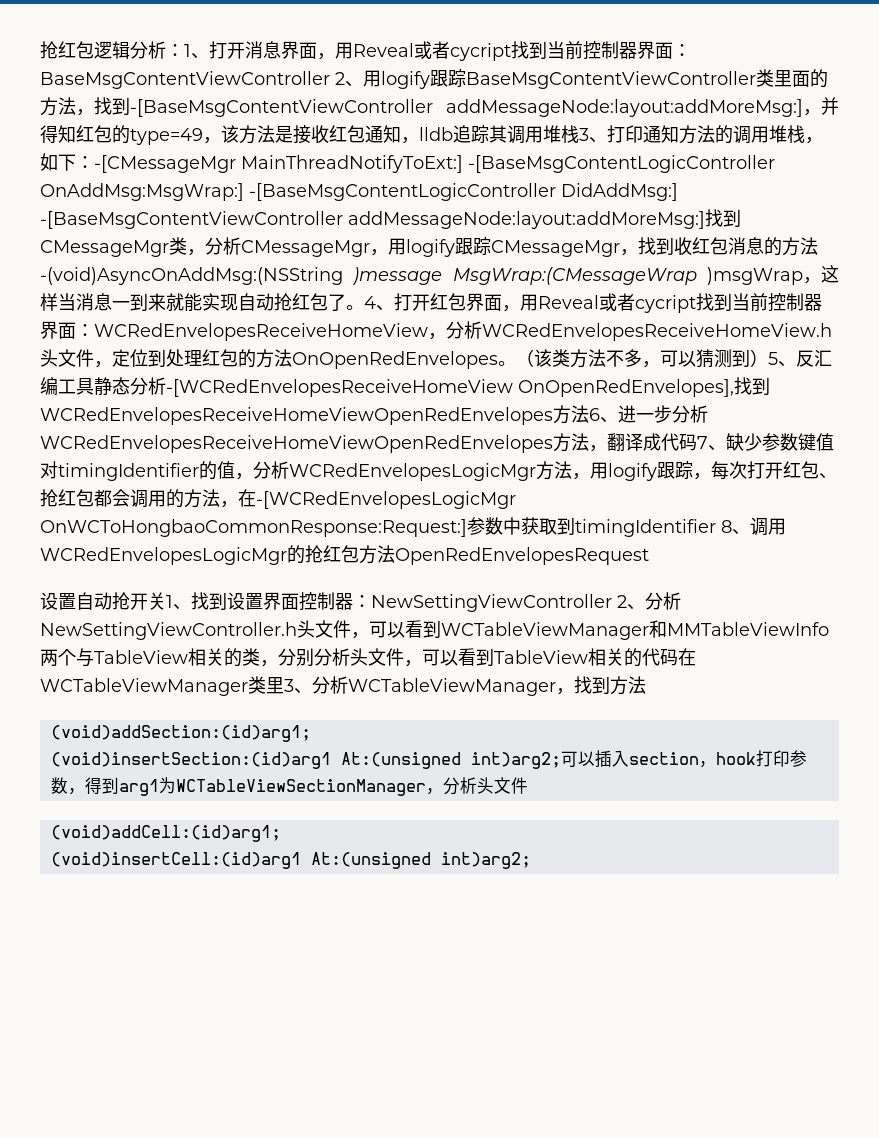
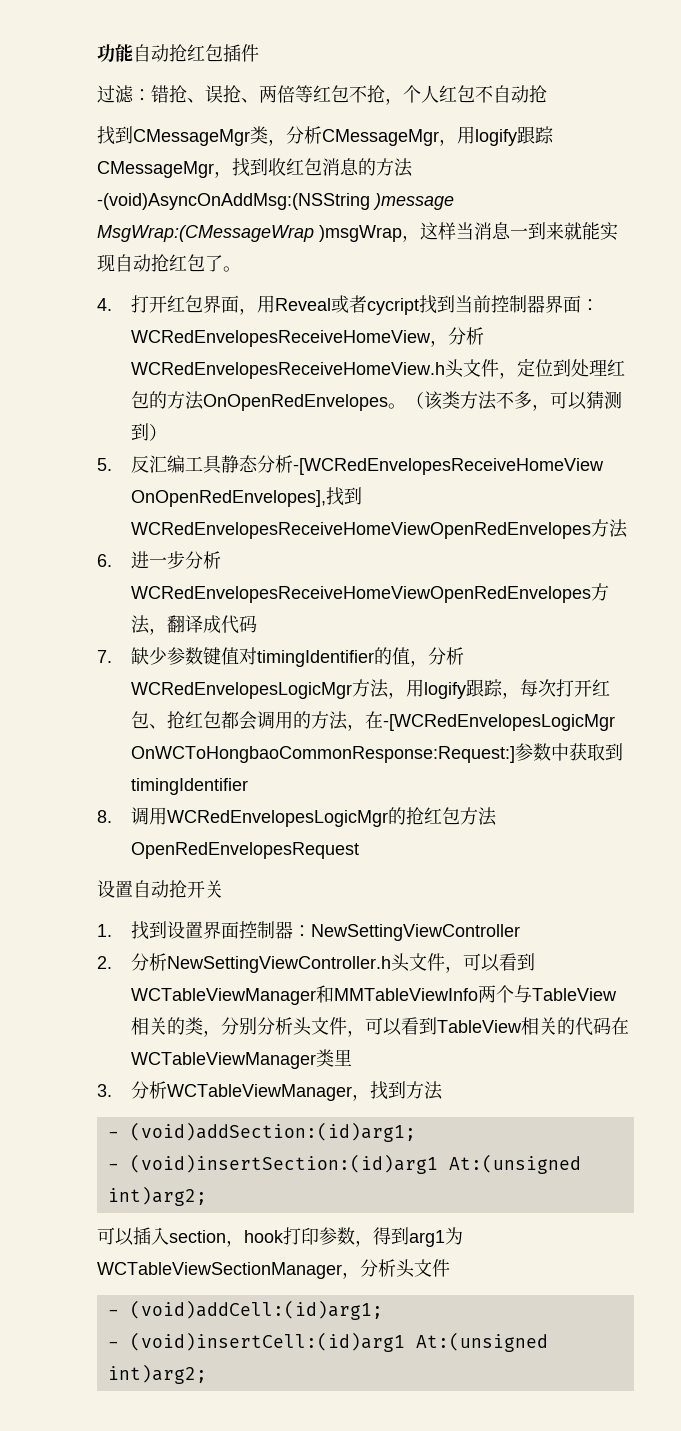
- 抢红包逻辑分析：1、打开消息界面，用Reveal或者cycript找到当前控制器界面：BaseMsgContentViewController 2、用logify跟踪BaseMsgContentViewController类里面的方法，找到-[BaseMsgContentViewController addMessageNode:layout:addMoreMsg:]，并得知红包的type=49，该方法是接收红包通知，lldb追踪其调用堆栈3、打印通知方法的调用堆栈，如下：-[CMessageMgr MainThreadNotifyToExt:] -[BaseMsgContentLogicController OnAddMsg:MsgWrap:] -[BaseMsgContentLogicController DidAddMsg:] -[BaseMsgContentViewController addMessageNode:layout:addMoreMsg:]找到CMessageMgr类，分析CMessageMgr，用logify跟踪CMessageMgr，找到收红包消息的方法-(void)AsyncOnAddMsg:(NSString )message MsgWrap:(CMessageWrap )msgWrap，这样当消息一到来就能实现自动抢红包了。4、打开红包界面，用Reveal或者cycript找到当前控制器界面：WCRedEnvelopesReceiveHomeView，分析WCRedEnvelopesReceiveHomeView.h头文件，定位到处理红包的方法OnOpenRedEnvelopes。
+ 功能自动抢红包插件
+ 过滤：错抢、误抢、两倍等红包不抢，个人红包不自动抢
+ 找到CMessageMgr类，分析CMessageMgr，用logify跟踪CMessageMgr，找到收红包消息的方法-(void)AsyncOnAddMsg:(NSString )message MsgWrap:(CMessageWrap )msgWrap，这样当消息一到来就能实现自动抢红包了。
+ 4.打开红包界面，用Reveal或者cycript找到当前控制器界面：WCRedEnvelopesReceiveHomeView，分析WCRedEnvelopesReceiveHomeView.h头文件，定位到处理红包的方法OnOpenRedEnvelopes。
- （该类方法不多，可以猜测到）5、反汇编工具静态分析-[WCRedEnvelopesReceiveHomeView OnOpenRedEnvelopes],找到WCRedEnvelopesReceiveHomeViewOpenRedEnvelopes方法6、进一步分析WCRedEnvelopesReceiveHomeViewOpenRedEnvelopes方法，翻译成代码7、缺少参数键值对timingIdentifier的值，分析WCRedEnvelopesLogicMgr方法，用logify跟踪，每次打开红包、抢红包都会调用的方法，在-[WCRedEnvelopesLogicMgr OnWCToHongbaoCommonResponse:Request:]参数中获取到timingIdentifier 8、调用WCRedEnvelopesLogicMgr的抢红包方法OpenRedEnvelopesRequest
+ （该类方法不多，可以猜测到）
+ 5.反汇编工具静态分析-[WCRedEnvelopesReceiveHomeView OnOpenRedEnvelopes],找到WCRedEnvelopesReceiveHomeViewOpenRedEnvelopes方法
+ 6.进一步分析WCRedEnvelopesReceiveHomeViewOpenRedEnvelopes方法，翻译成代码
+ 7.缺少参数键值对timingIdentifier的值，分析WCRedEnvelopesLogicMgr方法，用logify跟踪，每次打开红包、抢红包都会调用的方法，在-[WCRedEnvelopesLogicMgr OnWCToHongbaoCommonResponse:Request:]参数中获取到timingIdentifier
+ 8.调用WCRedEnvelopesLogicMgr的抢红包方法OpenRedEnvelopesRequest
- 设置自动抢开关1、找到设置界面控制器：NewSettingViewController 2、分析NewSettingViewController.h头文件，可以看到WCTableViewManager和MMTableViewInfo两个与TableView相关的类，分别分析头文件，可以看到TableView相关的代码在WCTableViewManager类里3、分析WCTableViewManager，找到方法
+ 设置自动抢开关
+ 1.找到设置界面控制器：NewSettingViewController
+ 2.分析NewSettingViewController.h头文件，可以看到WCTableViewManager和MMTableViewInfo两个与TableView相关的类，分别分析头文件，可以看到TableView相关的代码在WCTableViewManager类里
+ 3.分析WCTableViewManager，找到方法
- (void)addSection:(id)arg1;
+ - (void)addSection:(id)arg1;
- (void)insertSection:(id)arg1 At:(unsigned int)arg2;可以插入section，hook打印参数，得到arg1为WCTableViewSectionManager，分析头文件
+ - (void)insertSection:(id)arg1 At:(unsigned int)arg2;
+ 可以插入section，hook打印参数，得到arg1为WCTableViewSectionManager，分析头文件
- (void)addCell:(id)arg1;
+ - (void)addCell:(id)arg1;
- (void)insertCell:(id)arg1 At:(unsigned int)arg2;
+ - (void)insertCell:(id)arg1 At:(unsigned int)arg2;

